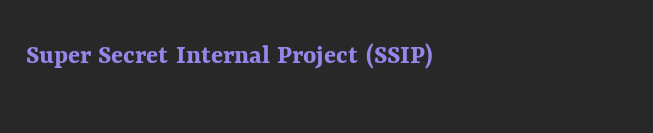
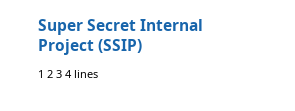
+ 1 2 3 4 lines

